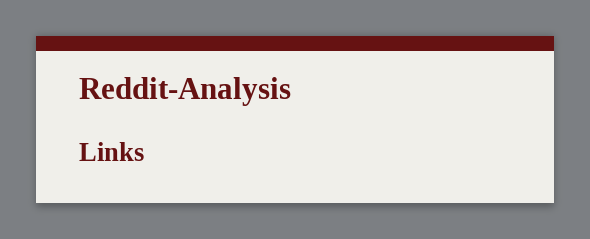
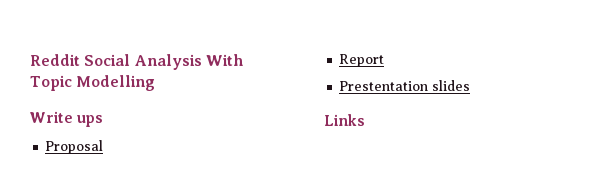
- Reddit-Analysis
+ Reddit Social Analysis With Topic Modelling
+ Write ups
+ Proposal
+ Report
+ Prestentation slides

